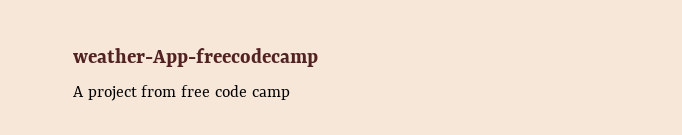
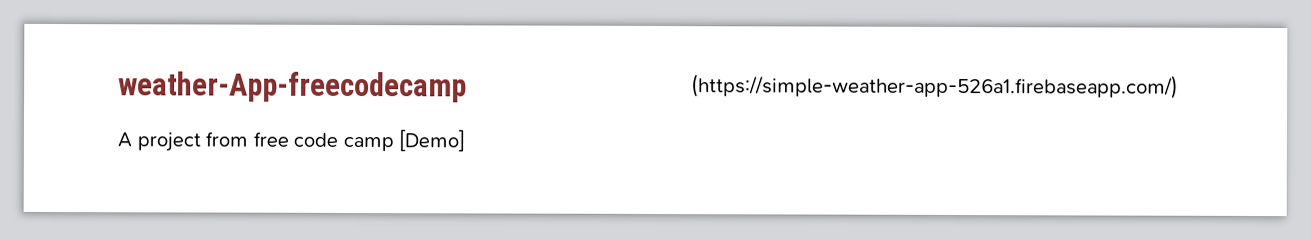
- A project from free code camp
+ A project from free code camp [Demo] (https://simple-weather-app-526a1.firebaseapp.com/)

